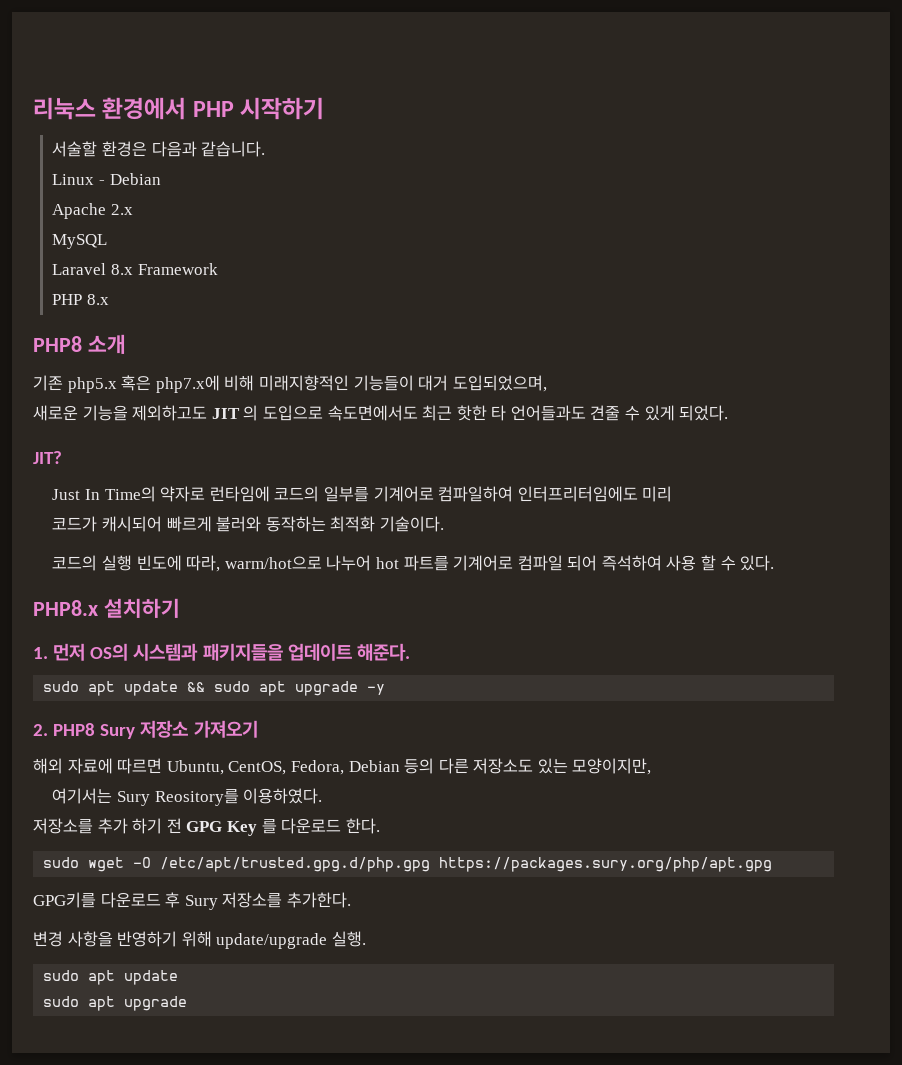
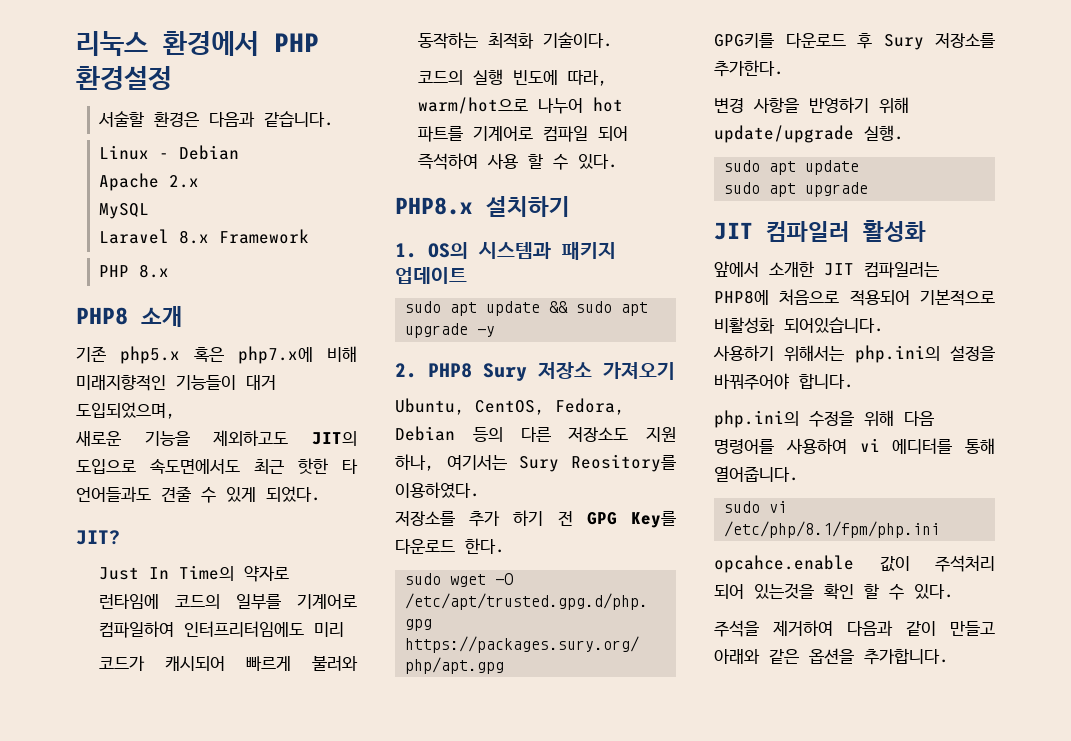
- 리눅스 환경에서 PHP 시작하기
+ 리눅스 환경에서 PHP 환경설정
- 새로운 기능을 제외하고도 JIT 의 도입으로 속도면에서도 최근 핫한 타 언어들과도 견줄 수 있게 되었다.
+ 새로운 기능을 제외하고도 JIT의 도입으로 속도면에서도 최근 핫한 타 언어들과도 견줄 수 있게 되었다.
- 1. 먼저 OS의 시스템과 패키지들을 업데이트 해준다.
+ 1. OS의 시스템과 패키지 업데이트
- 해외 자료에 따르면 Ubuntu, CentOS, Fedora, Debian 등의 다른 저장소도 있는 모양이지만,
- 여기서는 Sury Reository를 이용하였다.
+ Ubuntu, CentOS, Fedora, Debian 등의 다른 저장소도 지원 하나, 여기서는 Sury Reository를 이용하였다.
- 저장소를 추가 하기 전 GPG Key 를 다운로드 한다.
+ 저장소를 추가 하기 전 GPG Key를 다운로드 한다.
+ JIT 컴파일러 활성화
+ 앞에서 소개한 JIT 컴파일러는 PHP8에 처음으로 적용되어 기본적으로 비활성화 되어있습니다.
+ 사용하기 위해서는 php.ini의 설정을 바꿔주어야 합니다.
+ php.ini의 수정을 위해 다음 명령어를 사용하여 vi 에디터를 통해 열어줍니다.
+ sudo vi /etc/php/8.1/fpm/php.ini
+ opcahce.enable 값이 주석처리 되어 있는것을 확인 할 수 있다.
+ 주석을 제거하여 다음과 같이 만들고 아래와 같은 옵션을 추가합니다.

